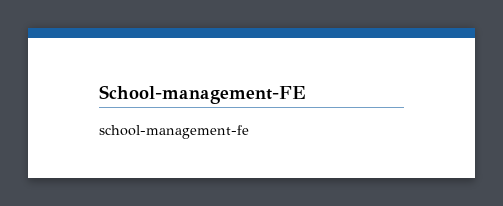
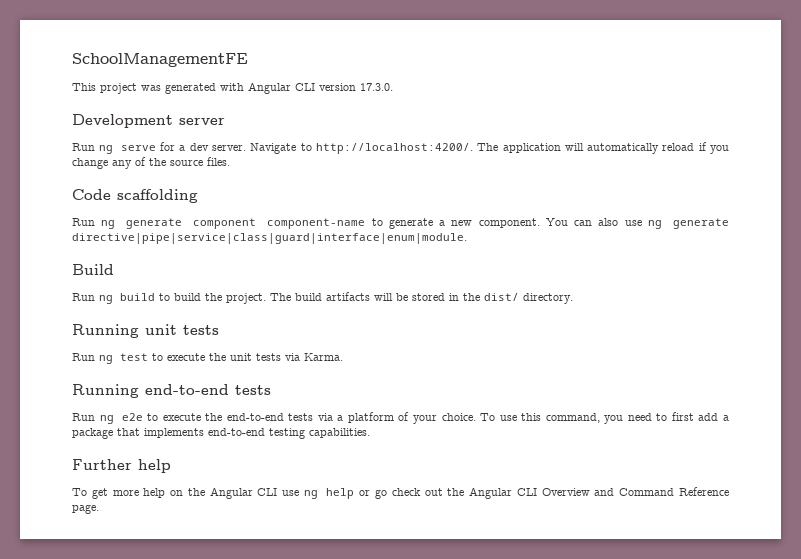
- School-management-FE
- school-management-fe
+ SchoolManagementFE
+ This project was generated with Angular CLI version 17.3.0.
+ Development server
+ Run ng serve for a dev server. Navigate to http://localhost:4200/. The application will automatically reload if you change any of the source files.
+ Code scaffolding
+ Run ng generate component component-name to generate a new component. You can also use ng generate directive|pipe|service|class|guard|interface|enum|module.
+ Build
+ Run ng build to build the project. The build artifacts will be stored in the dist/ directory.
+ Running unit tests
+ Run ng test to execute the unit tests via Karma.
+ Running end-to-end tests
+ Run ng e2e to execute the end-to-end tests via a platform of your choice. To use this command, you need to first add a package that implements end-to-end testing capabilities.
+ Further help
+ To get more help on the Angular CLI use ng help or go check out the Angular CLI Overview and Command Reference page.

